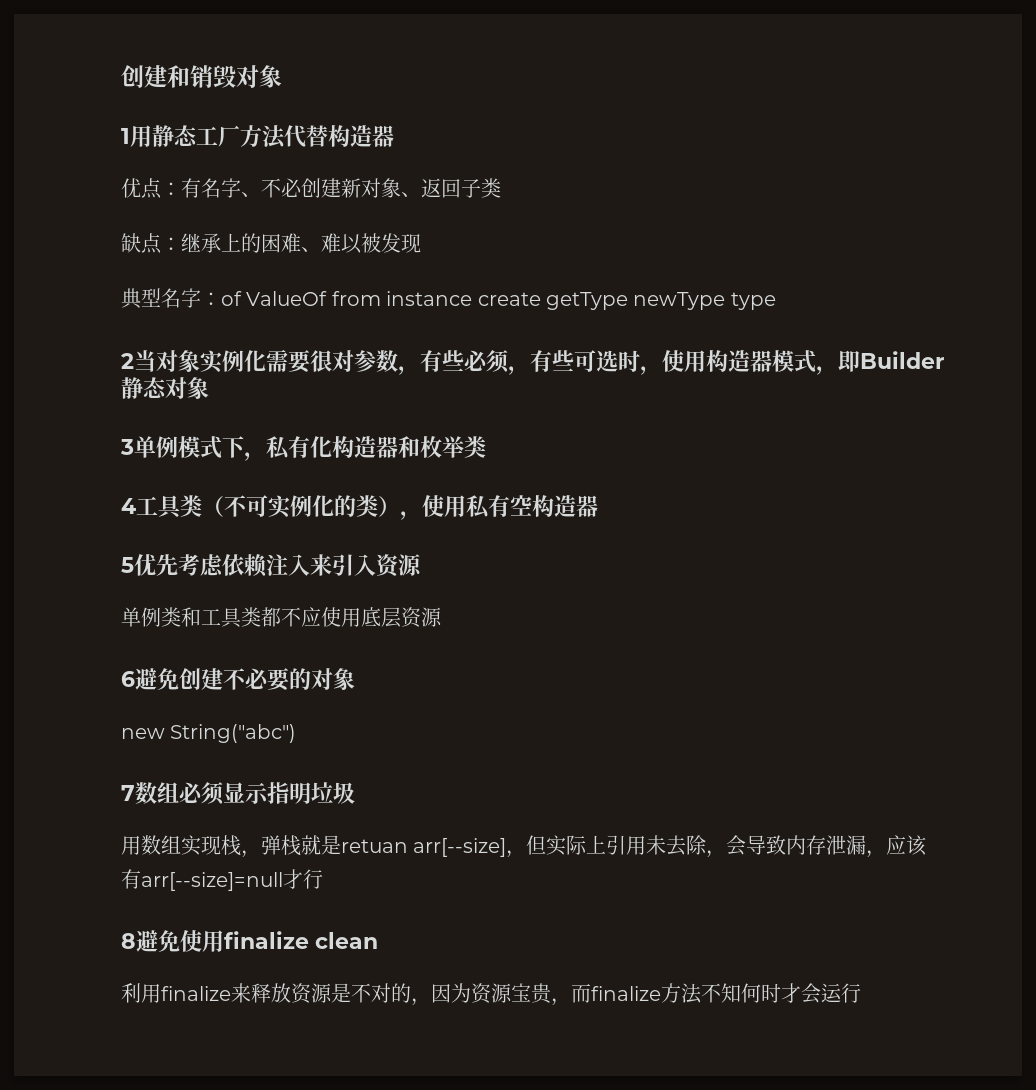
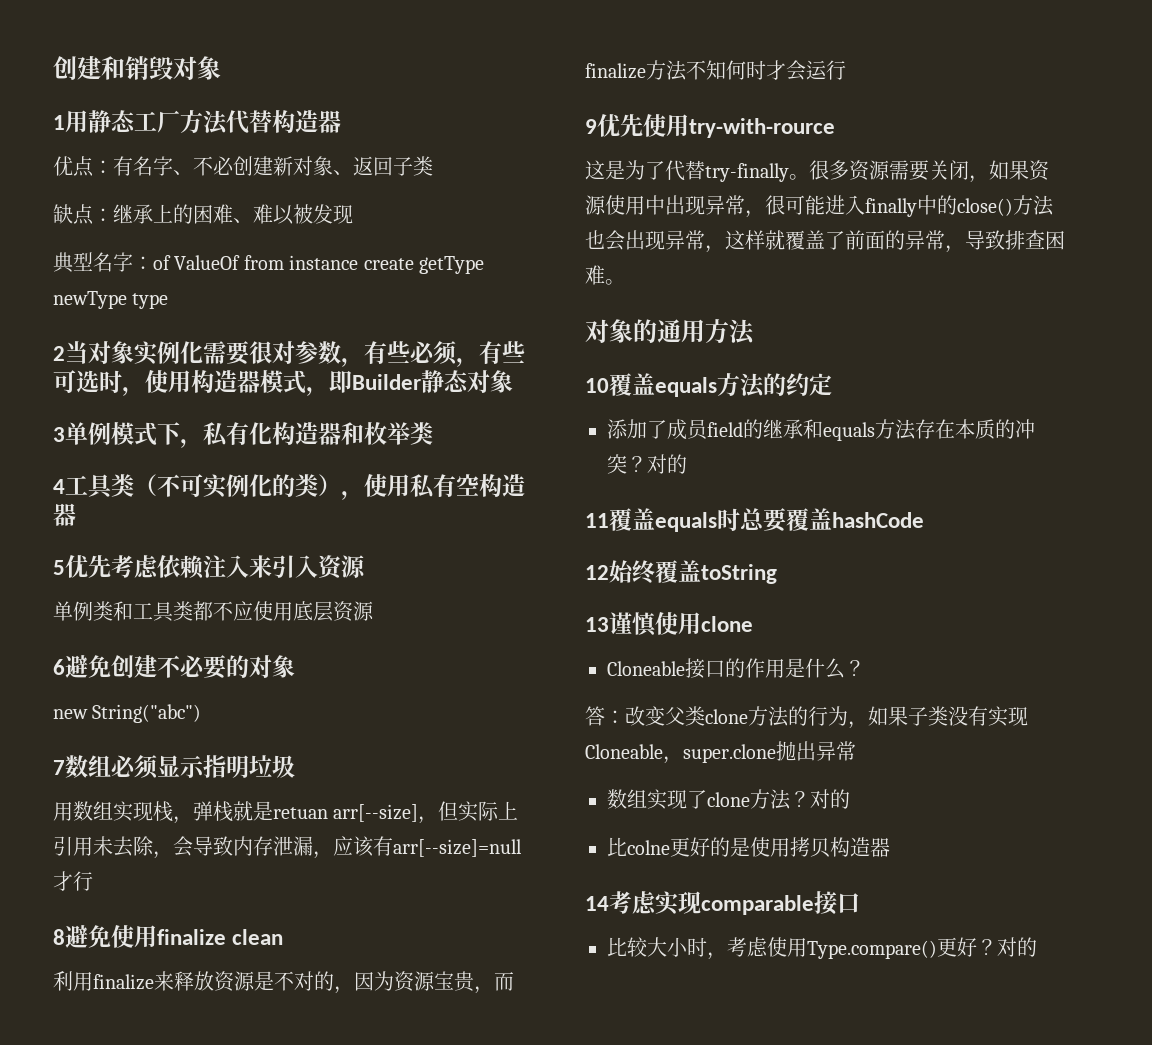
+ 9优先使用try-with-rource
+ 这是为了代替try-finally。很多资源需要关闭，如果资源使用中出现异常，很可能进入finally中的close()方法也会出现异常，这样就覆盖了前面的异常，导致排查困难。
+ 对象的通用方法
+ 10覆盖equals方法的约定
+ 添加了成员field的继承和equals方法存在本质的冲突？对的
+ 11覆盖equals时总要覆盖hashCode
+ 12始终覆盖toString
+ 13谨慎使用clone
+ Cloneable接口的作用是什么？
+ 答：改变父类clone方法的行为，如果子类没有实现Cloneable，super.clone抛出异常
+ 数组实现了clone方法？对的
+ 比colne更好的是使用拷贝构造器
+ 14考虑实现comparable接口
+ 比较大小时，考虑使用Type.compare()更好？对的

